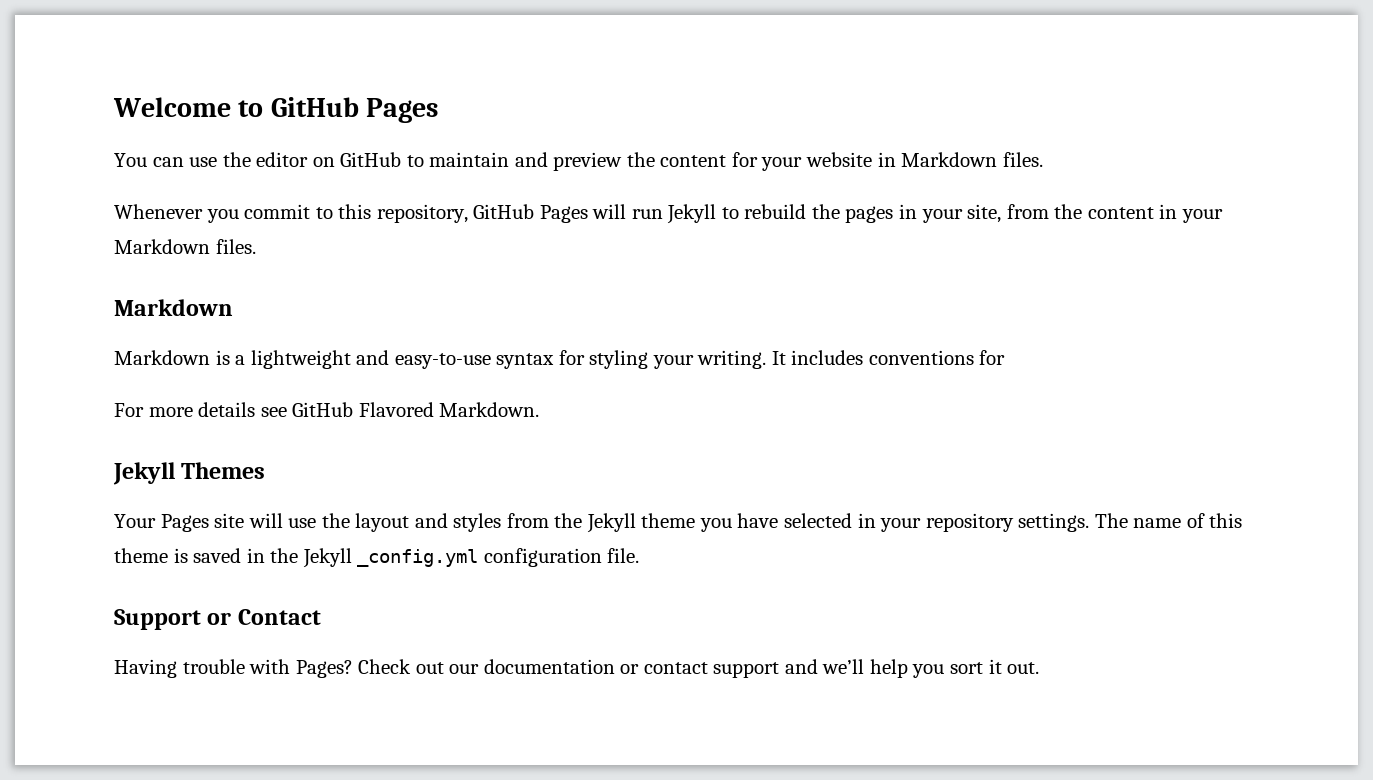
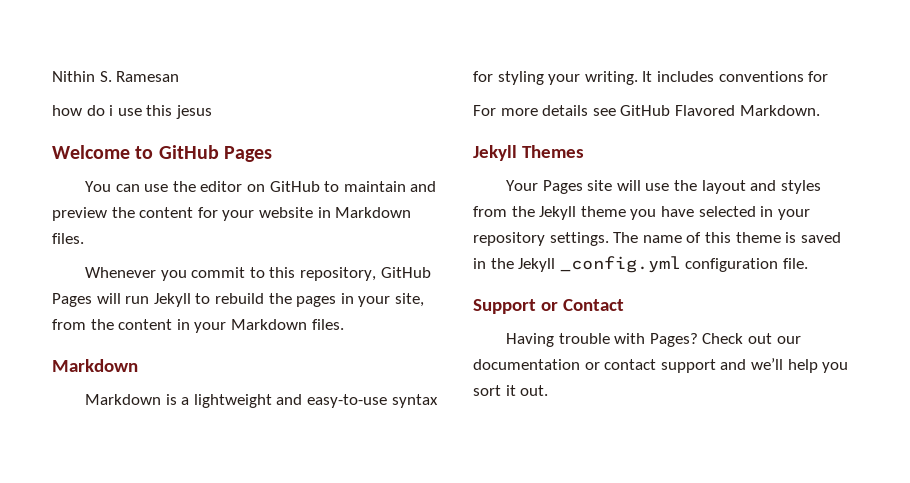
+ Nithin S. Ramesan
+ how do i use this jesus

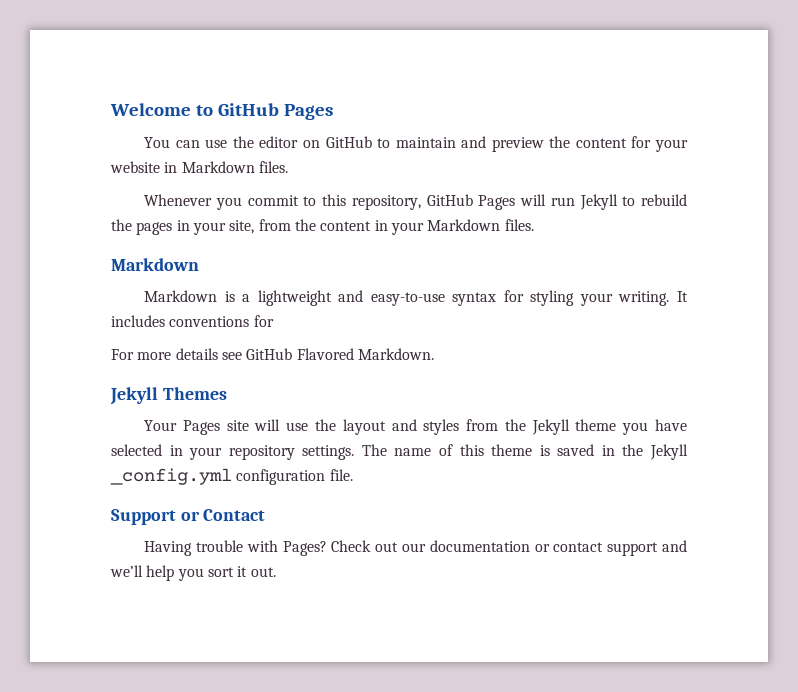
- Nithin S. Ramesan
- how do i use this jesus

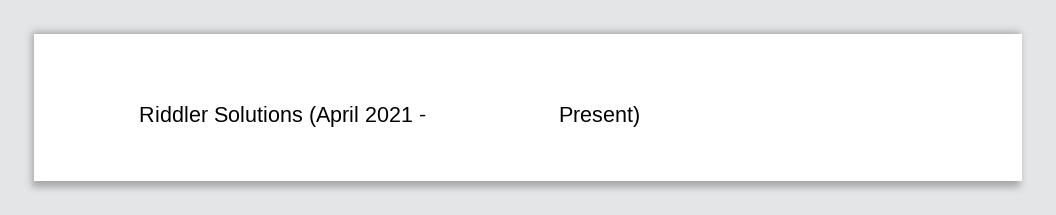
- Welcome to GitHub Pages
- You can use the editor on GitHub to maintain and preview the content for your website in Markdown files.
- Whenever you commit to this repository, GitHub Pages will run Jekyll to rebuild the pages in your site, from the content in your Markdown files.
- Markdown
- Markdown is a lightweight and easy-to-use syntax for styling your writing. It includes conventions for
- For more details see GitHub Flavored Markdown.
- Jekyll Themes
- Your Pages site will use the layout and styles from the Jekyll theme you have selected in your repository settings. The name of this theme is saved in the Jekyll _config.yml configuration file.
- Support or Contact
- Having trouble with Pages? Check out our documentation or contact support and we’ll help you sort it out.
+ Riddler Solutions (April 2021 - Present)

